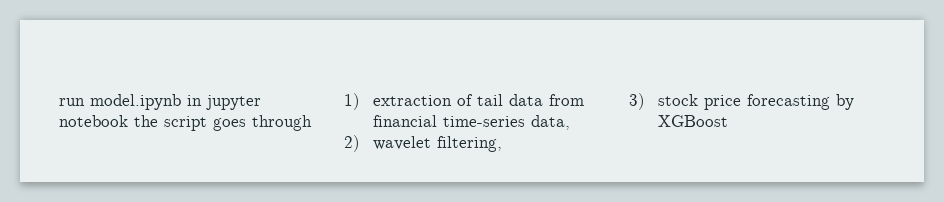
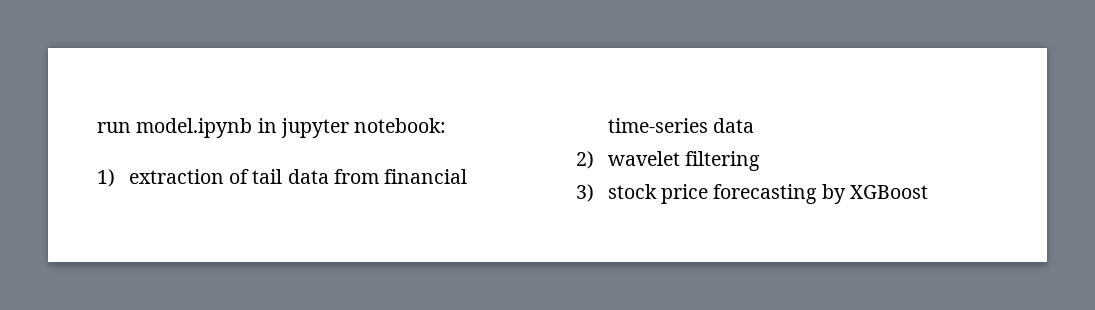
- run model.ipynb in jupyter notebook the script goes through
+ run model.ipynb in jupyter notebook:
- 1) extraction of tail data from financial time-series data,
+ 1) extraction of tail data from financial time-series data
- 2) wavelet filtering,
+ 2) wavelet filtering

